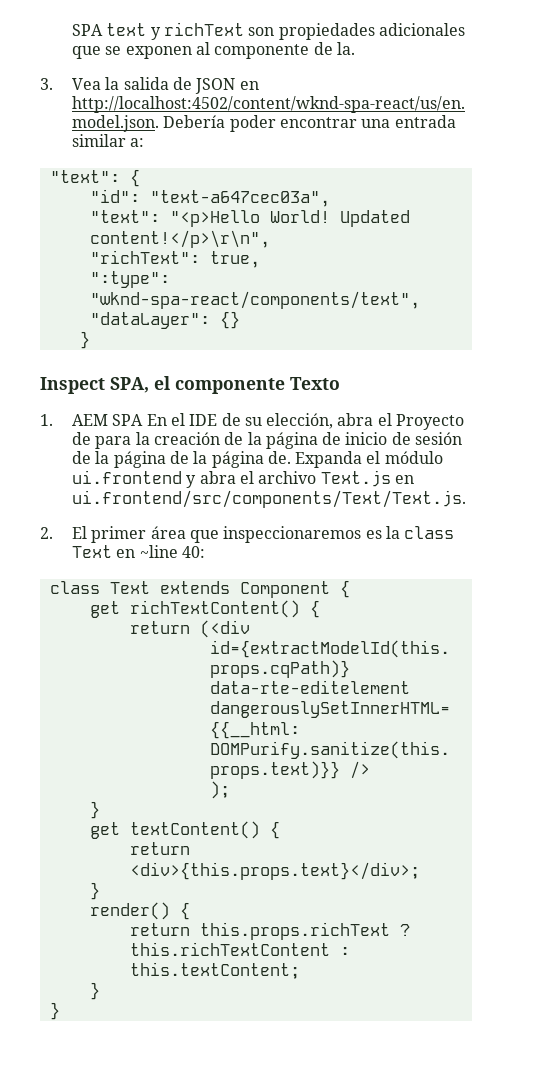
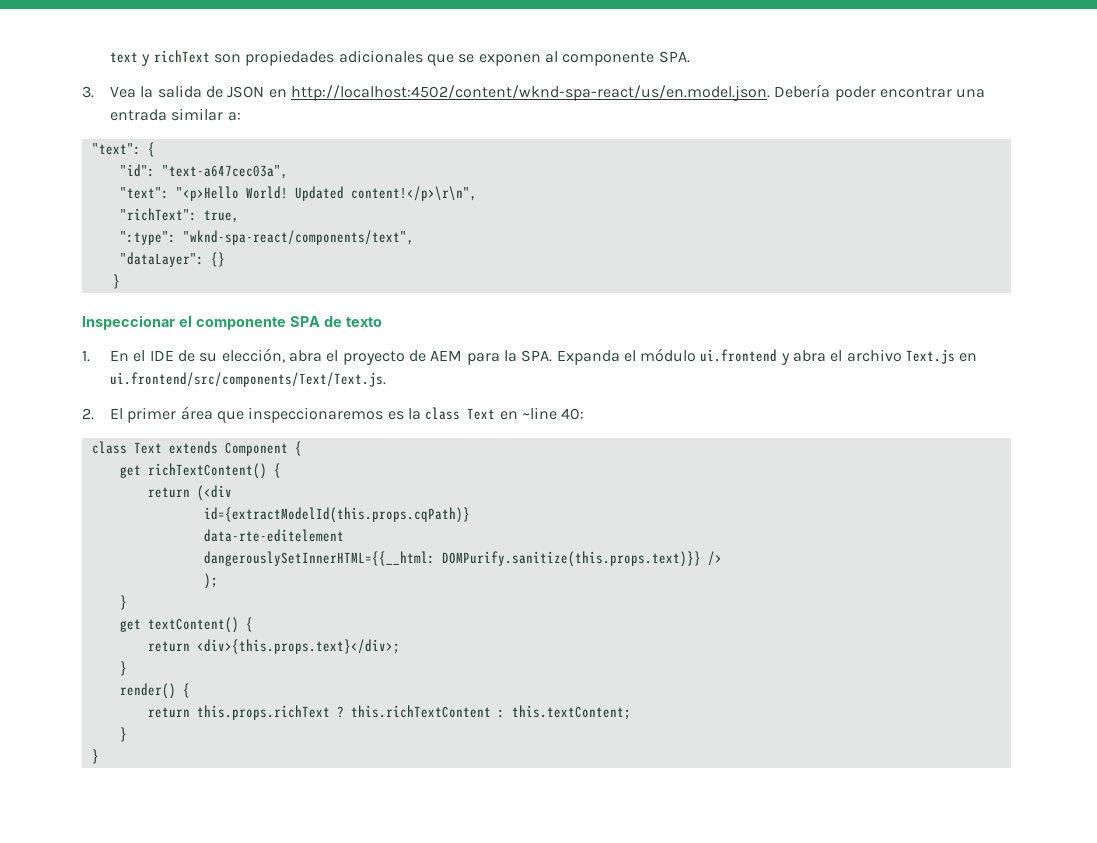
- SPA text y richText son propiedades adicionales que se exponen al componente de la.
+ text y richText son propiedades adicionales que se exponen al componente SPA.
- Inspect SPA, el componente Texto
+ Inspeccionar el componente SPA de texto
- 1. AEM SPA En el IDE de su elección, abra el Proyecto de para la creación de la página de inicio de sesión de la página de la página de. Expanda el módulo ui.frontend y abra el archivo Text.js en ui.frontend/src/components/Text/Text.js.
+ 1. En el IDE de su elección, abra el proyecto de AEM para la SPA. Expanda el módulo ui.frontend y abra el archivo Text.js en ui.frontend/src/components/Text/Text.js.

